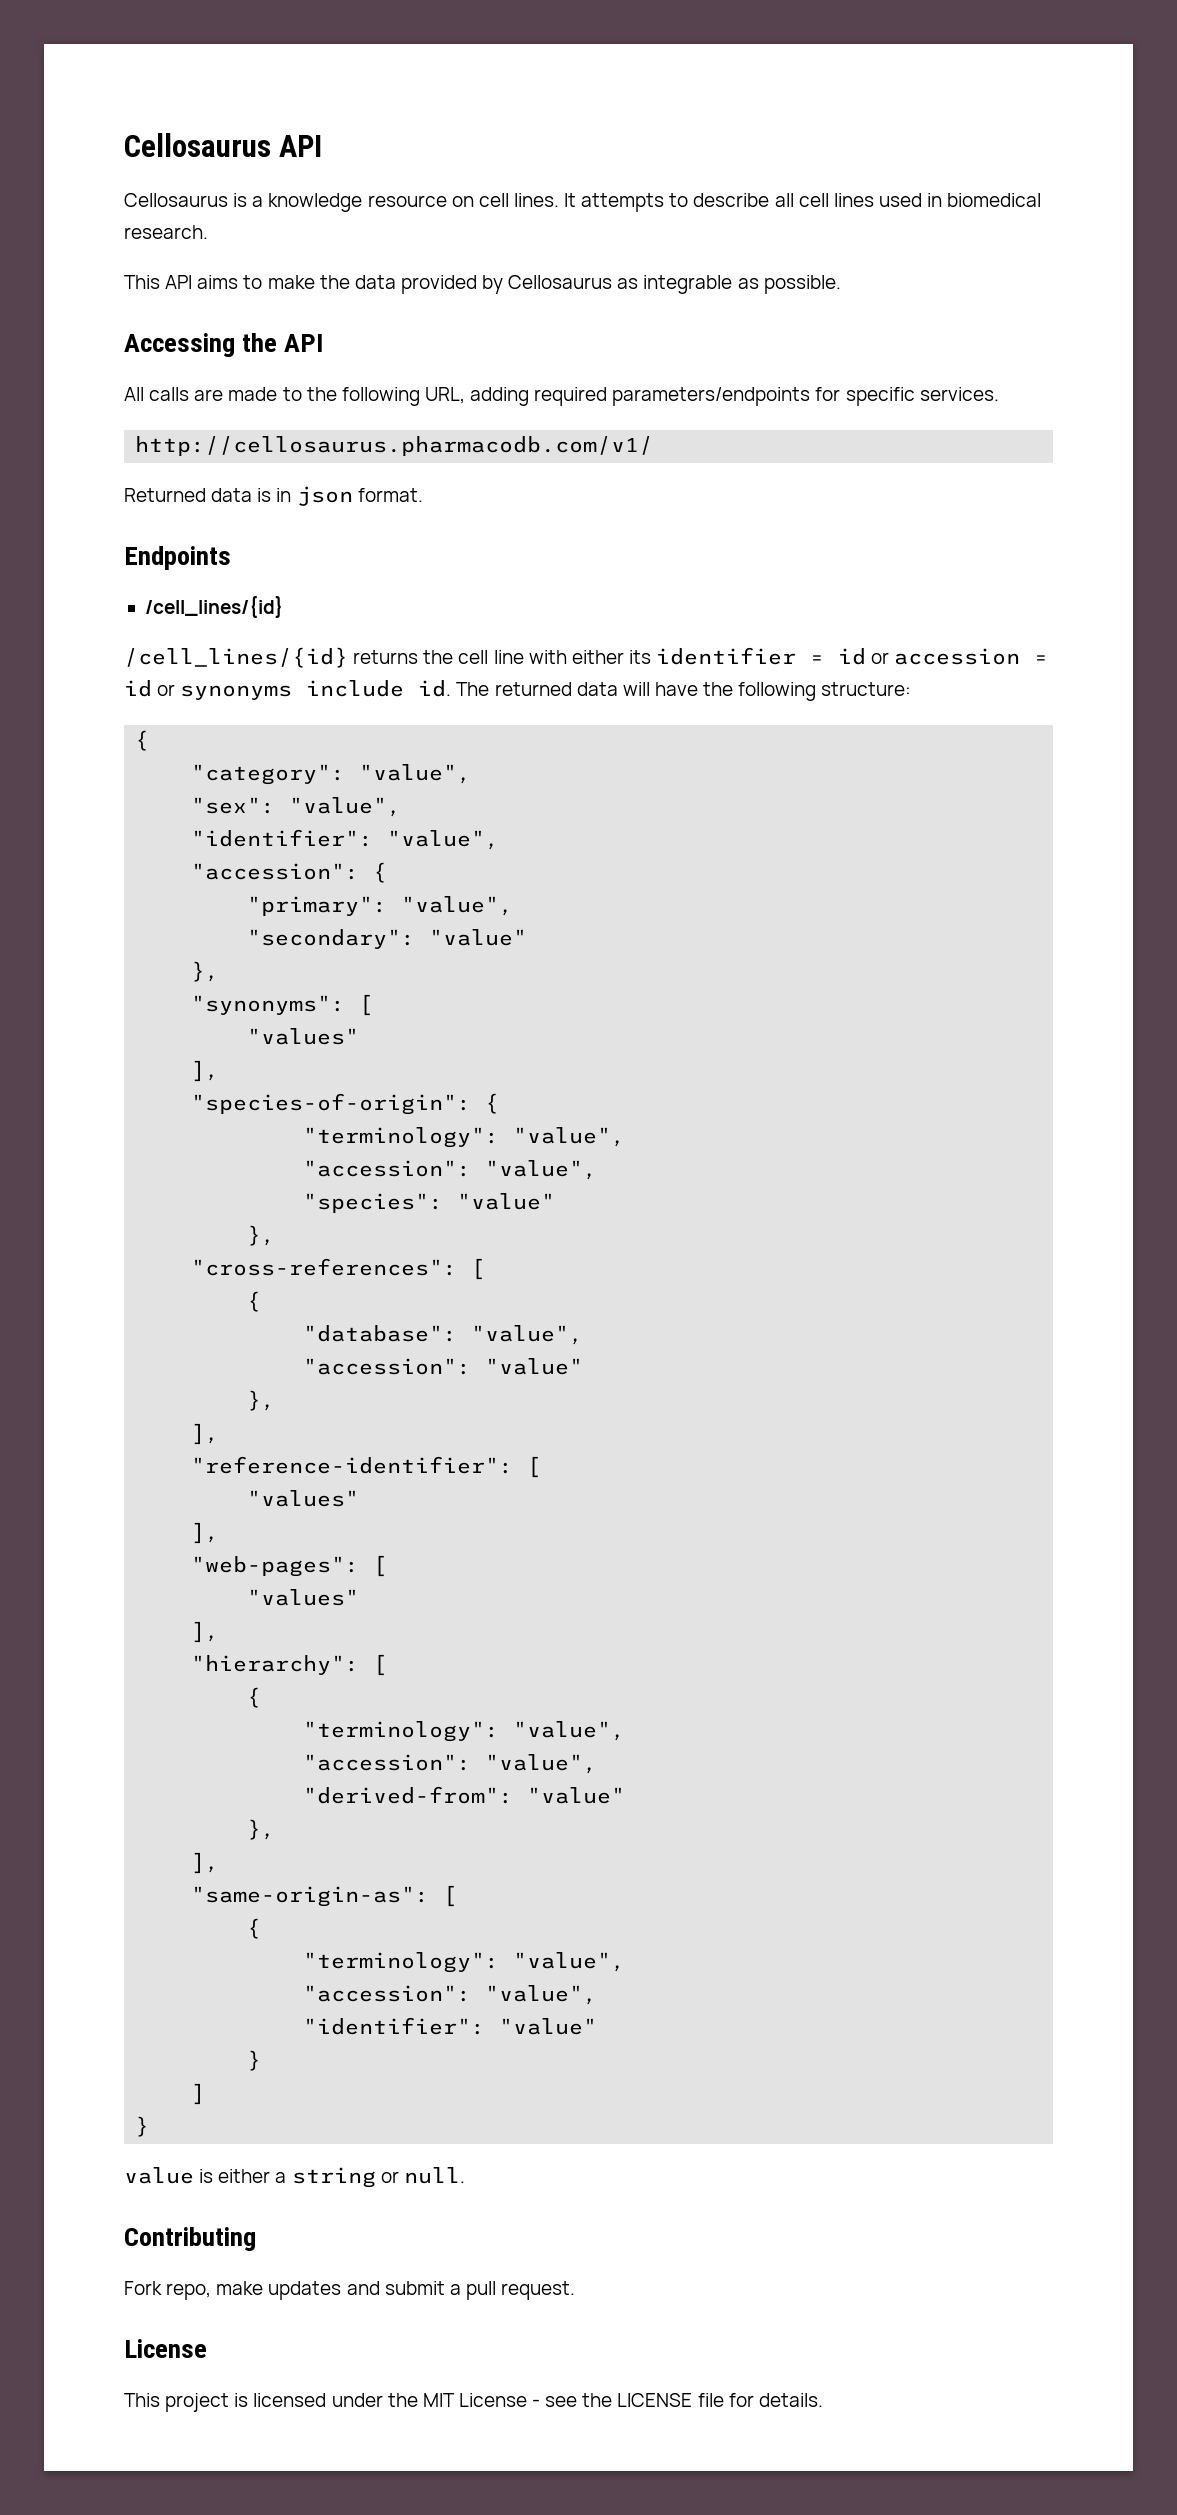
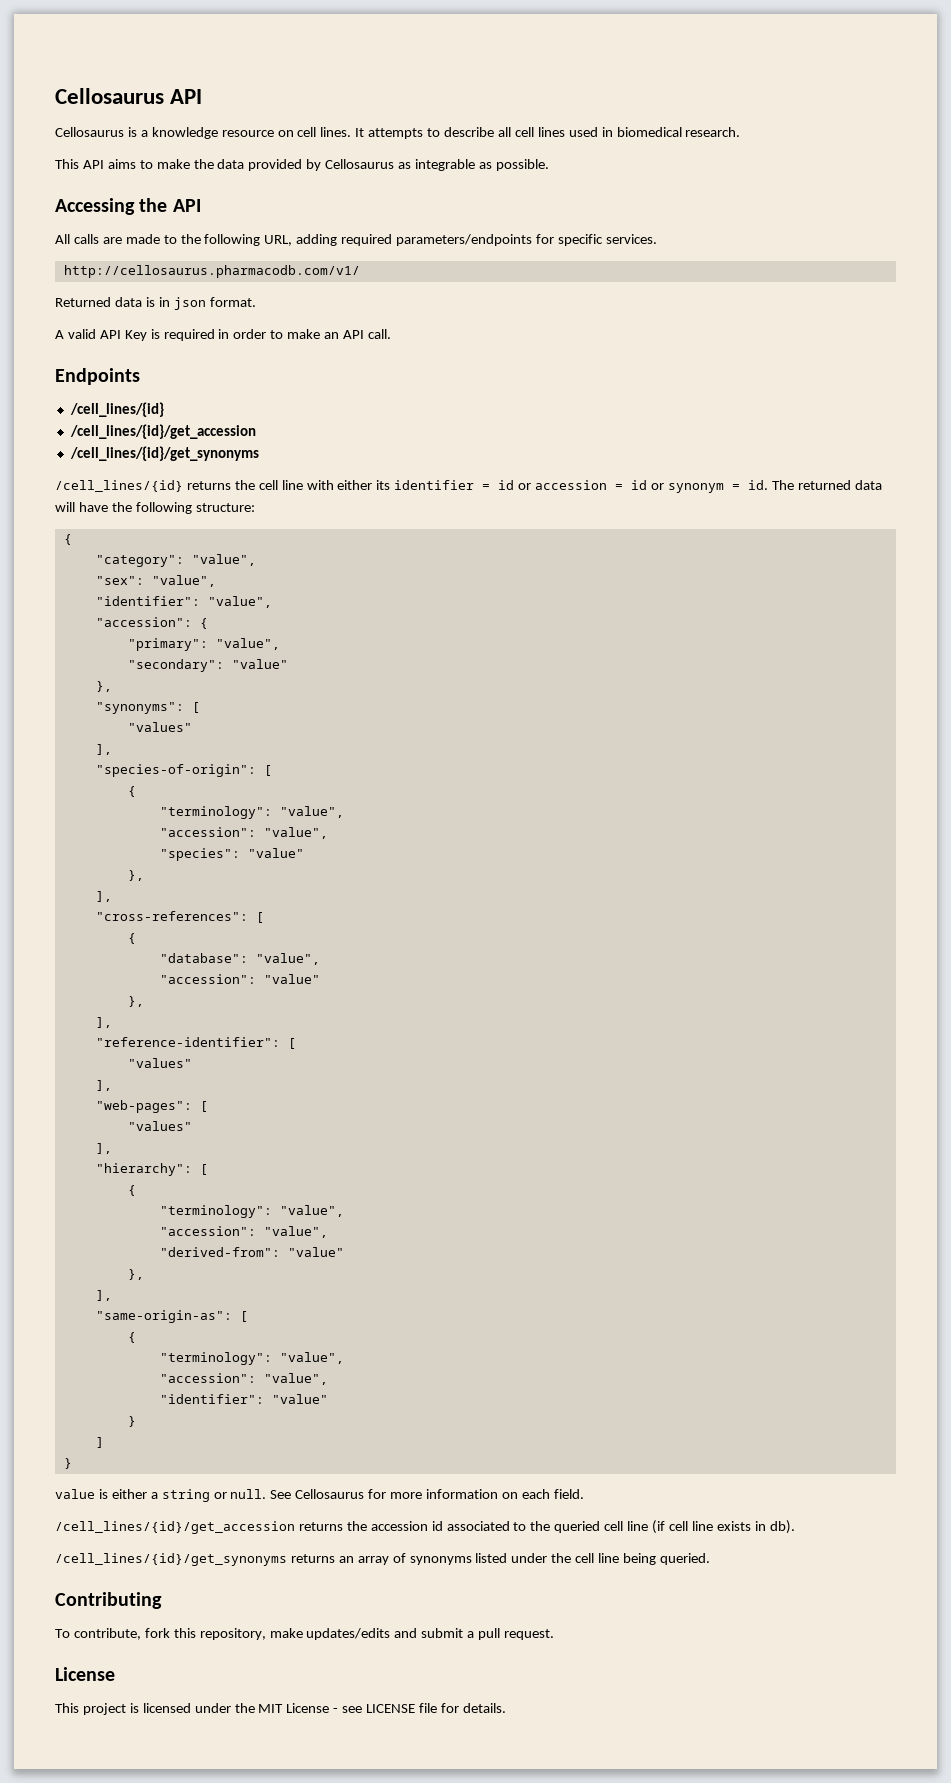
+ A valid API Key is required in order to make an API call.
  Endpoints
  /cell_lines/{id}
+ /cell_lines/{id}/get_accession
+ /cell_lines/{id}/get_synonyms
- /cell_lines/{id} returns the cell line with either its identifier = id or accession = id or synonyms include id.
+ /cell_lines/{id} returns the cell line with either its identifier = id or accession = id or synonym = id.
- "species-of-origin": {
+ "species-of-origin": [
+ {
  "species": "value"
  },
+ ],
- value is either a string or null.
+ value is either a string or null. See Cellosaurus for more information on each field.
+ /cell_lines/{id}/get_accession returns the accession id associated to the queried cell line (if cell line exists in db).
+ /cell_lines/{id}/get_synonyms returns an array of synonyms listed under the cell line being queried.
  Contributing
- Fork repo, make updates and submit a pull request.
+ To contribute, fork this repository, make updates/edits and submit a pull request.
- This project is licensed under the MIT License - see the LICENSE file for details.
+ This project is licensed under the MIT License - see LICENSE file for details.

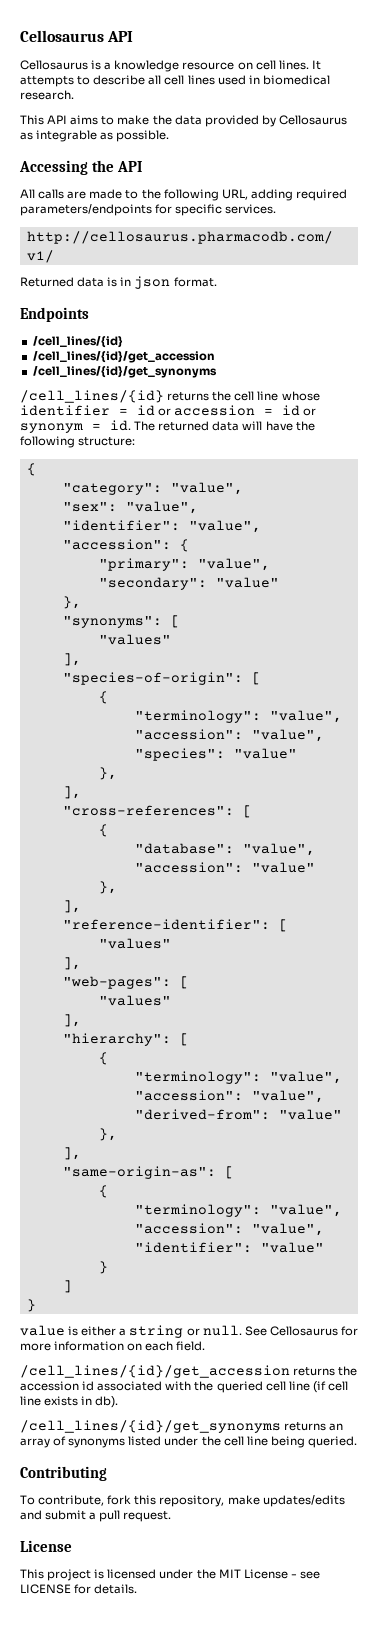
- A valid API Key is required in order to make an API call.
- /cell_lines/{id} returns the cell line with either its identifier = id or accession = id or synonym = id.
+ /cell_lines/{id} returns the cell line whose identifier = id or accession = id or synonym = id.
- /cell_lines/{id}/get_accession returns the accession id associated to the queried cell line (if cell line exists in db).
+ /cell_lines/{id}/get_accession returns the accession id associated with the queried cell line (if cell line exists in db).
- This project is licensed under the MIT License - see LICENSE file for details.
+ This project is licensed under the MIT License - see LICENSE for details.

